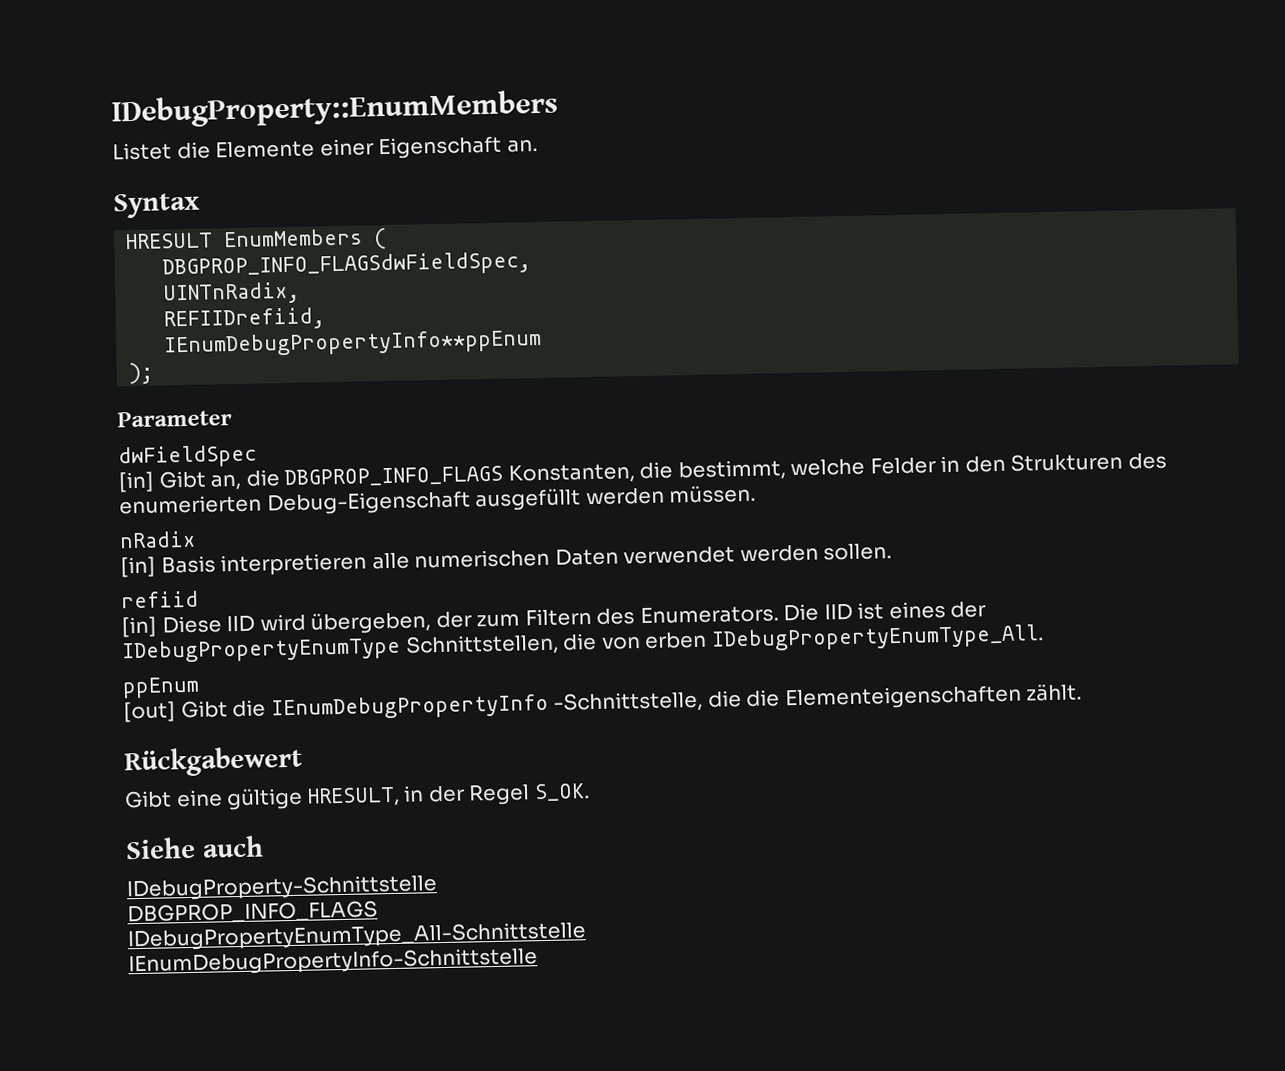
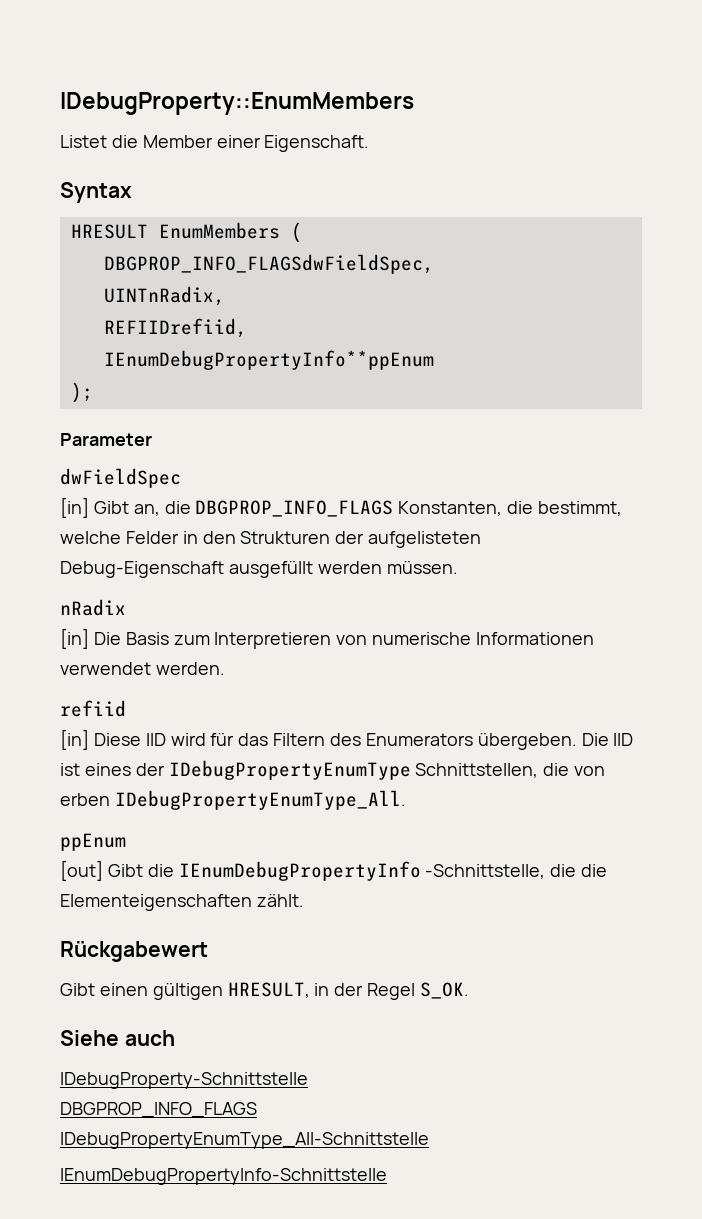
- Listet die Elemente einer Eigenschaft an.
+ Listet die Member einer Eigenschaft.
- [in] Gibt an, die DBGPROP_INFO_FLAGS Konstanten, die bestimmt, welche Felder in den Strukturen des enumerierten Debug-Eigenschaft ausgefüllt werden müssen.
+ [in] Gibt an, die DBGPROP_INFO_FLAGS Konstanten, die bestimmt, welche Felder in den Strukturen der aufgelisteten Debug-Eigenschaft ausgefüllt werden müssen.
- [in] Basis interpretieren alle numerischen Daten verwendet werden sollen.
+ [in] Die Basis zum Interpretieren von numerische Informationen verwendet werden.
- [in] Diese IID wird übergeben, der zum Filtern des Enumerators.
+ [in] Diese IID wird für das Filtern des Enumerators übergeben.
- Gibt eine gültige HRESULT, in der Regel S_OK.
+ Gibt einen gültigen HRESULT, in der Regel S_OK.

